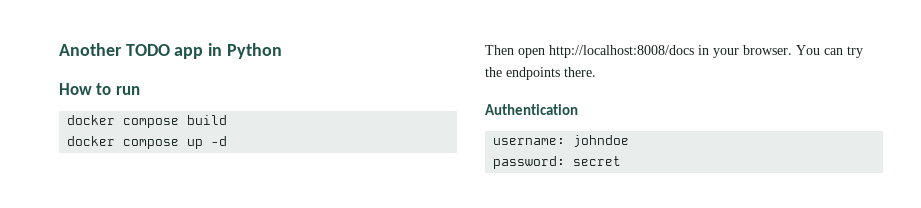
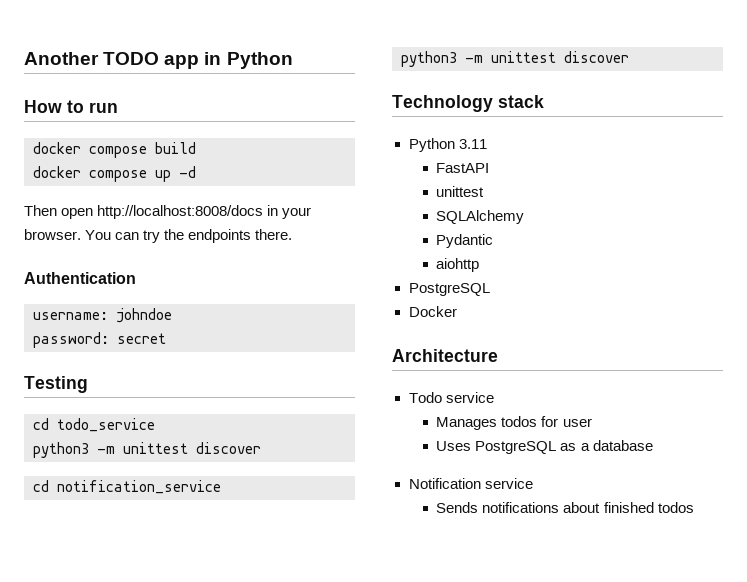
+ Testing
+ cd todo_service
+ python3 -m unittest discover
+ cd notification_service
+ python3 -m unittest discover
+ Technology stack
+ Python 3.11
+ FastAPI
+ unittest
+ SQLAlchemy
+ Pydantic
+ aiohttp
+ PostgreSQL
+ Docker
+ Architecture
+ Todo service
+ Manages todos for user
+ Uses PostgreSQL as a database
+ Notification service
+ Sends notifications about finished todos

